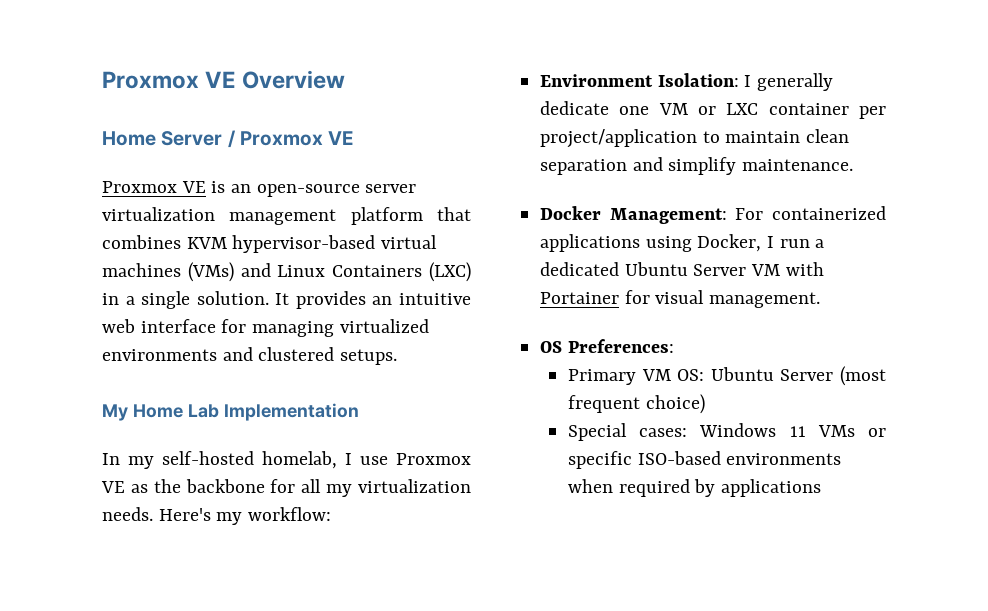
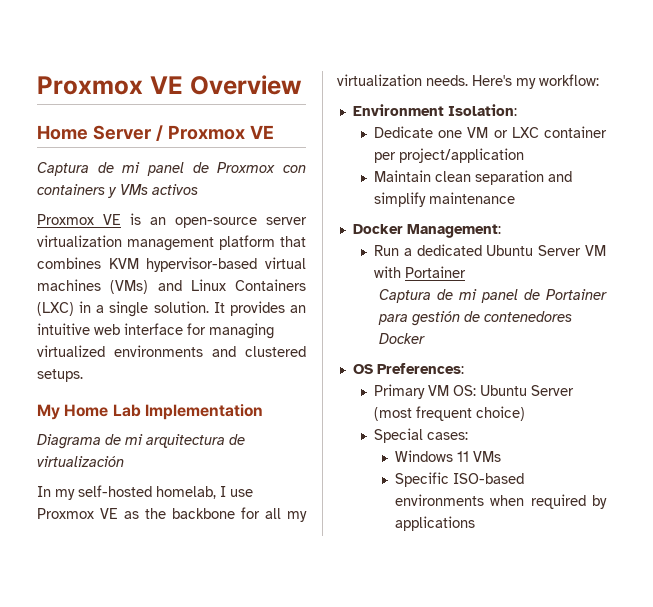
+ Captura de mi panel de Proxmox con containers y VMs activos
+ Diagrama de mi arquitectura de virtualización
- Environment Isolation: I generally dedicate one VM or LXC container per project/application to maintain clean separation and simplify maintenance.
+ Environment Isolation:
+ Dedicate one VM or LXC container per project/application
+ Maintain clean separation and simplify maintenance
- Docker Management: For containerized applications using Docker, I run a dedicated Ubuntu Server VM with Portainer for visual management.
+ Docker Management:
+ Run a dedicated Ubuntu Server VM with Portainer
+ Captura de mi panel de Portainer para gestión de contenedores Docker
- Special cases: Windows 11 VMs or specific ISO-based environments when required by applications
+ Special cases:
+ Windows 11 VMs
+ Specific ISO-based environments when required by applications

